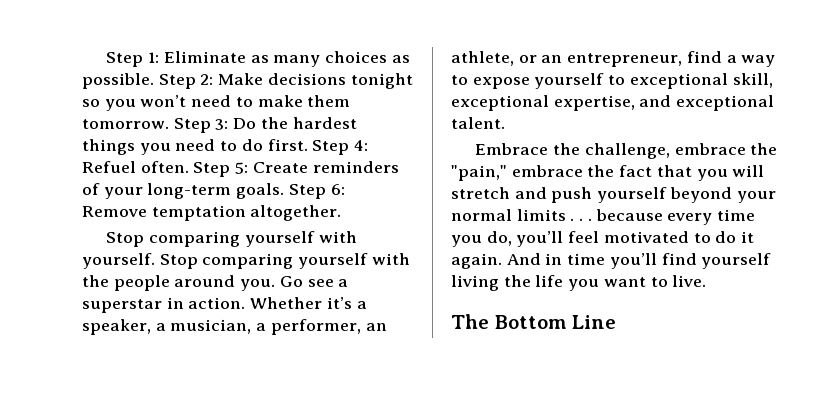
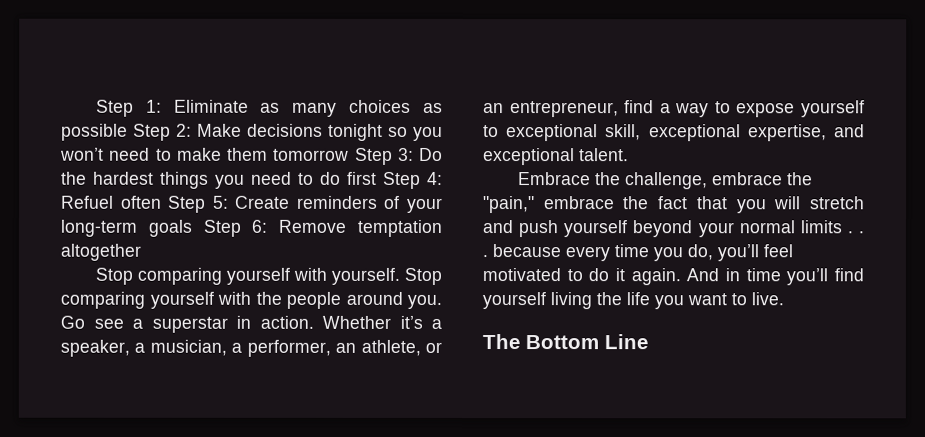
- Step 1: Eliminate as many choices as possible. Step 2: Make decisions tonight so you won’t need to make them tomorrow. Step 3: Do the hardest things you need to do first. Step 4: Refuel often. Step 5: Create reminders of your long-term goals. Step 6: Remove temptation altogether.
+ Step 1: Eliminate as many choices as possible Step 2: Make decisions tonight so you won’t need to make them tomorrow Step 3: Do the hardest things you need to do first Step 4: Refuel often Step 5: Create reminders of your long-term goals Step 6: Remove temptation altogether

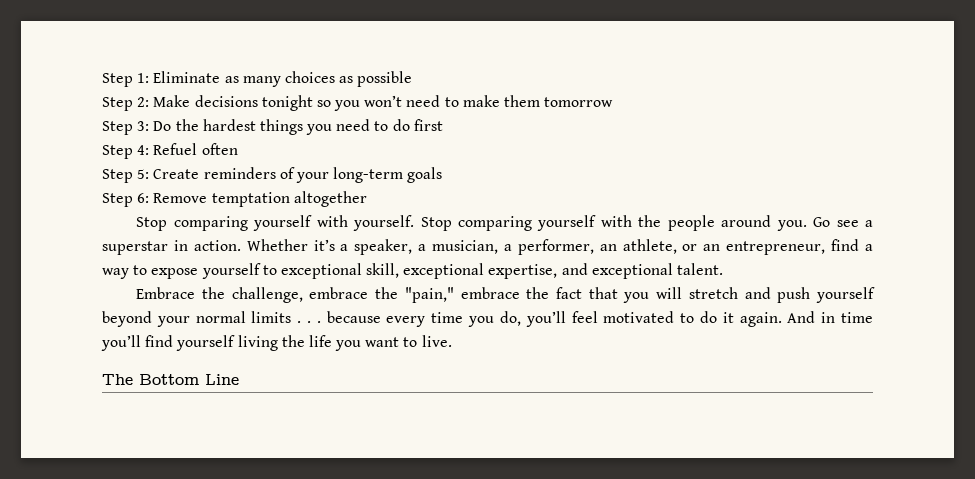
- Step 1: Eliminate as many choices as possible Step 2: Make decisions tonight so you won’t need to make them tomorrow Step 3: Do the hardest things you need to do first Step 4: Refuel often Step 5: Create reminders of your long-term goals Step 6: Remove temptation altogether
+ Step 1: Eliminate as many choices as possible
+ Step 2: Make decisions tonight so you won’t need to make them tomorrow
+ Step 3: Do the hardest things you need to do first
+ Step 4: Refuel often
+ Step 5: Create reminders of your long-term goals
+ Step 6: Remove temptation altogether

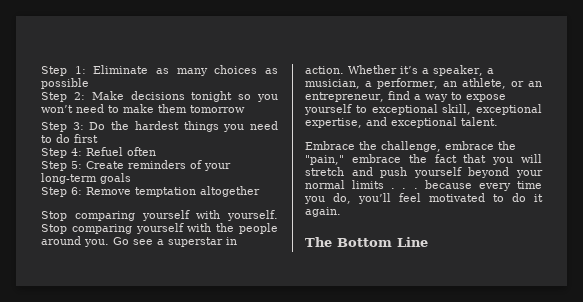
- And in time you’ll find yourself living the life you want to live.

